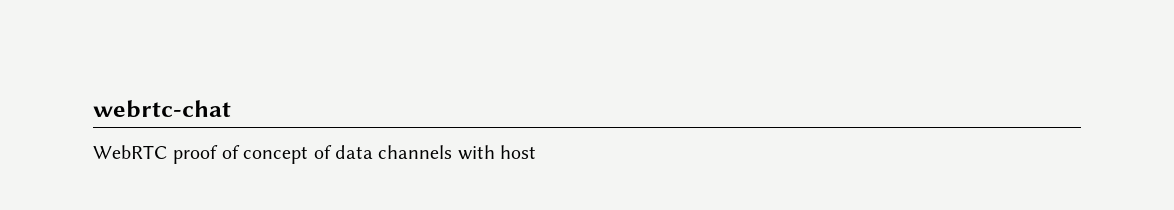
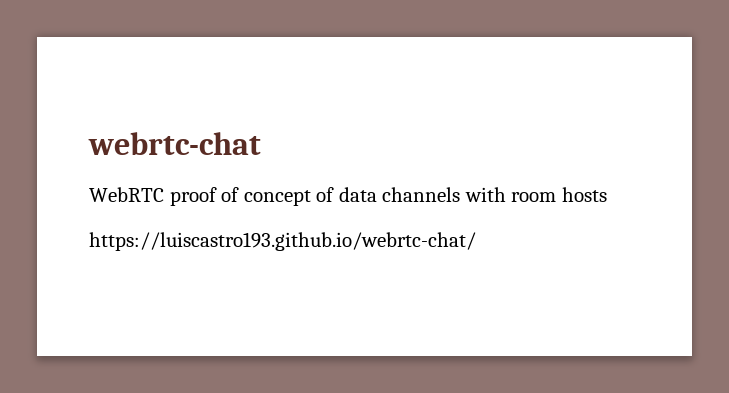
- WebRTC proof of concept of data channels with host
+ WebRTC proof of concept of data channels with room hosts
+ https://luiscastro193.github.io/webrtc-chat/

